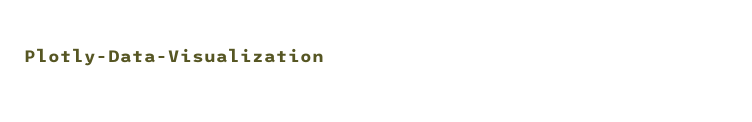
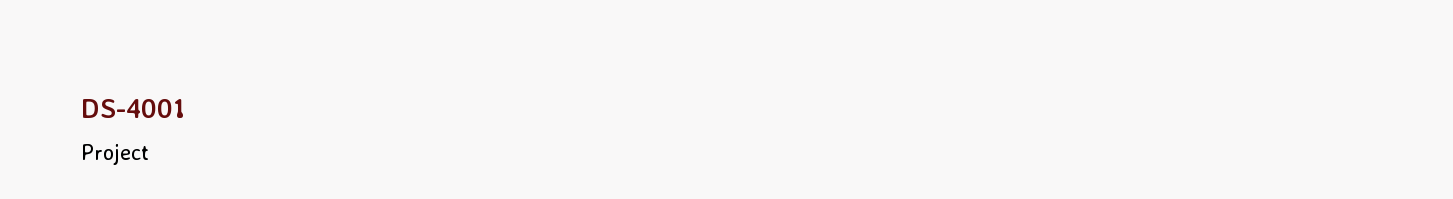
- Plotly-Data-Visualization
+ DS-4001
+ Project

